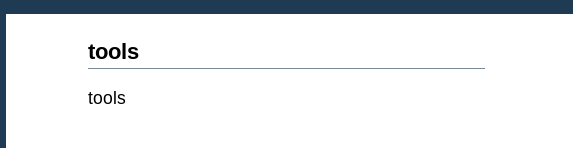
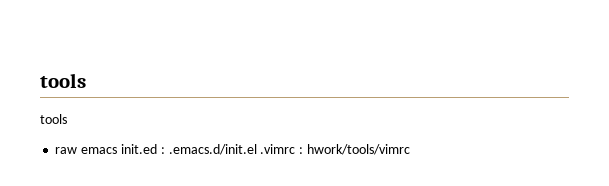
+ raw emacs init.ed : .emacs.d/init.el .vimrc : hwork/tools/vimrc

